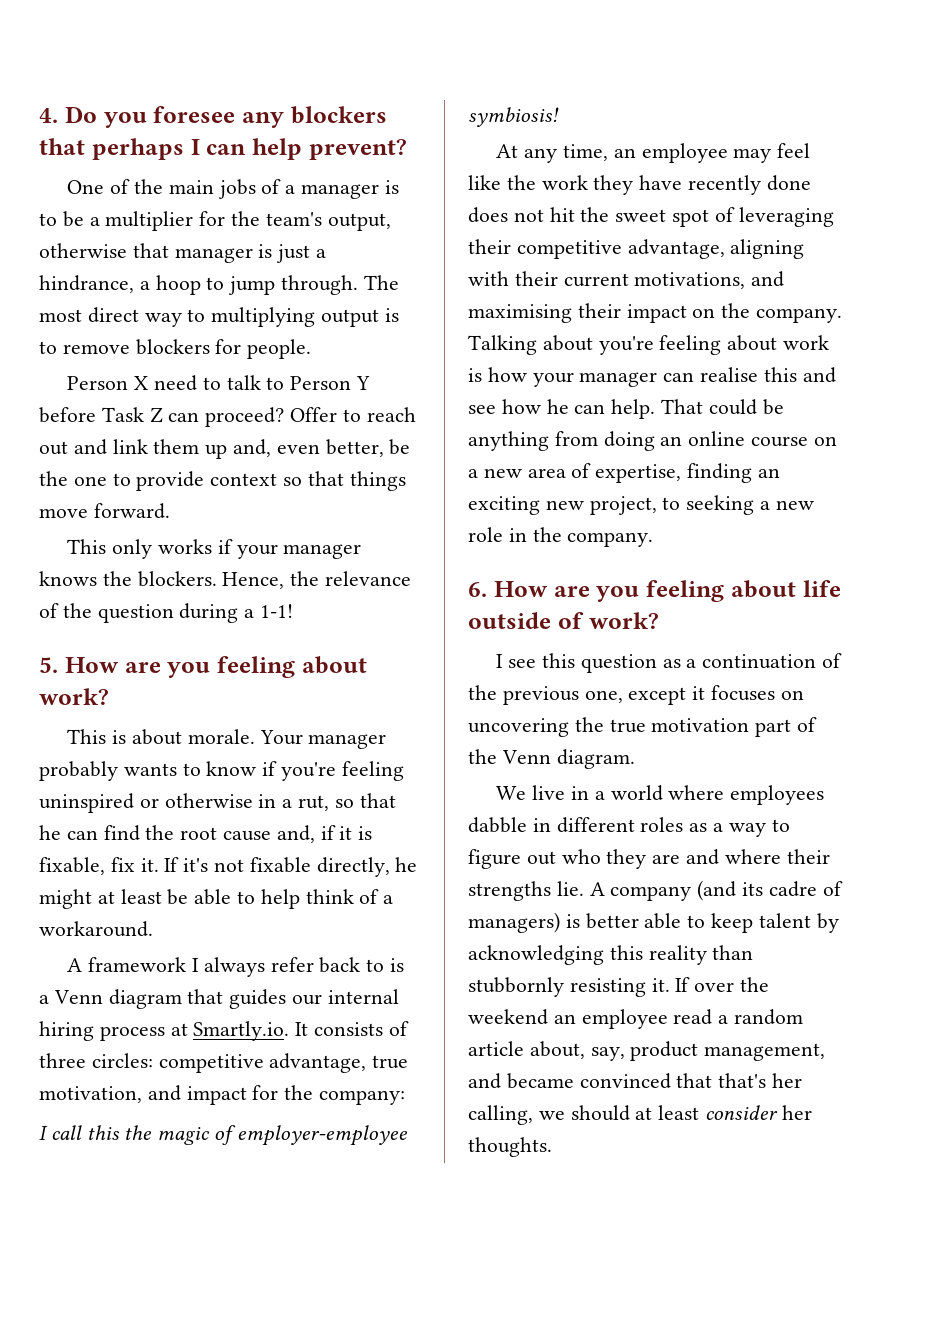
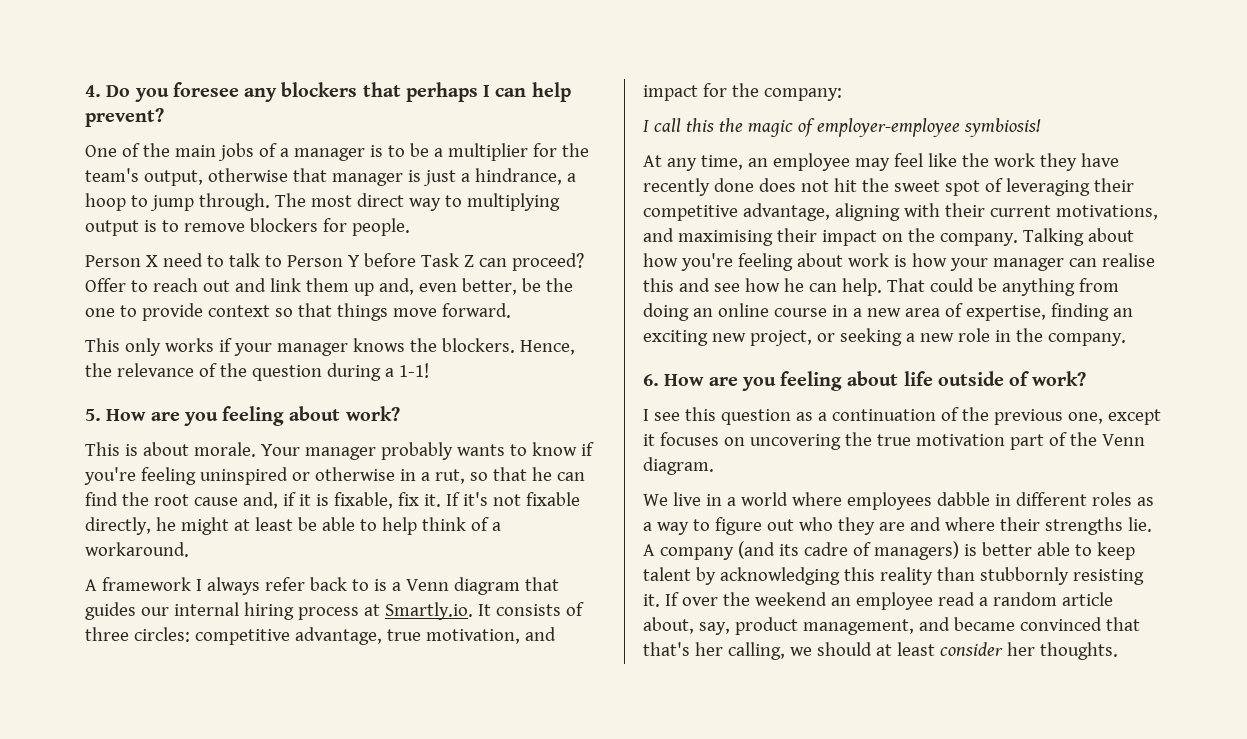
- Talking about you're feeling about work is how your manager can realise this and see how he can help.
+ Talking about how you're feeling about work is how your manager can realise this and see how he can help.
- That could be anything from doing an online course on a new area of expertise, finding an exciting new project, to seeking a new role in the company.
+ That could be anything from doing an online course in a new area of expertise, finding an exciting new project, or seeking a new role in the company.

